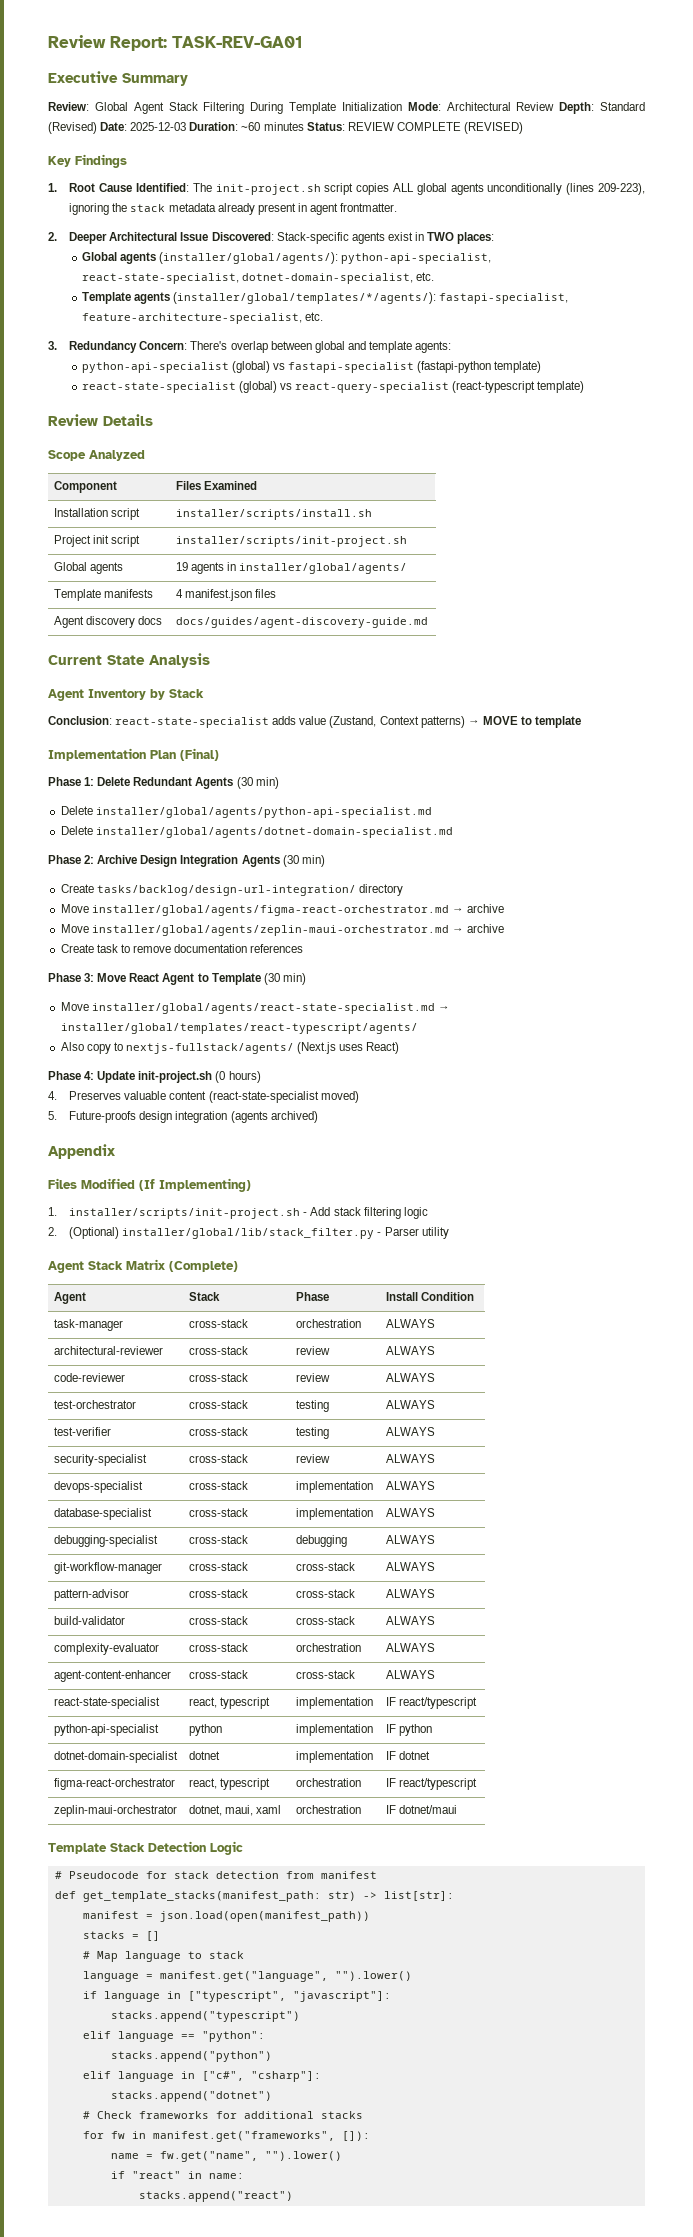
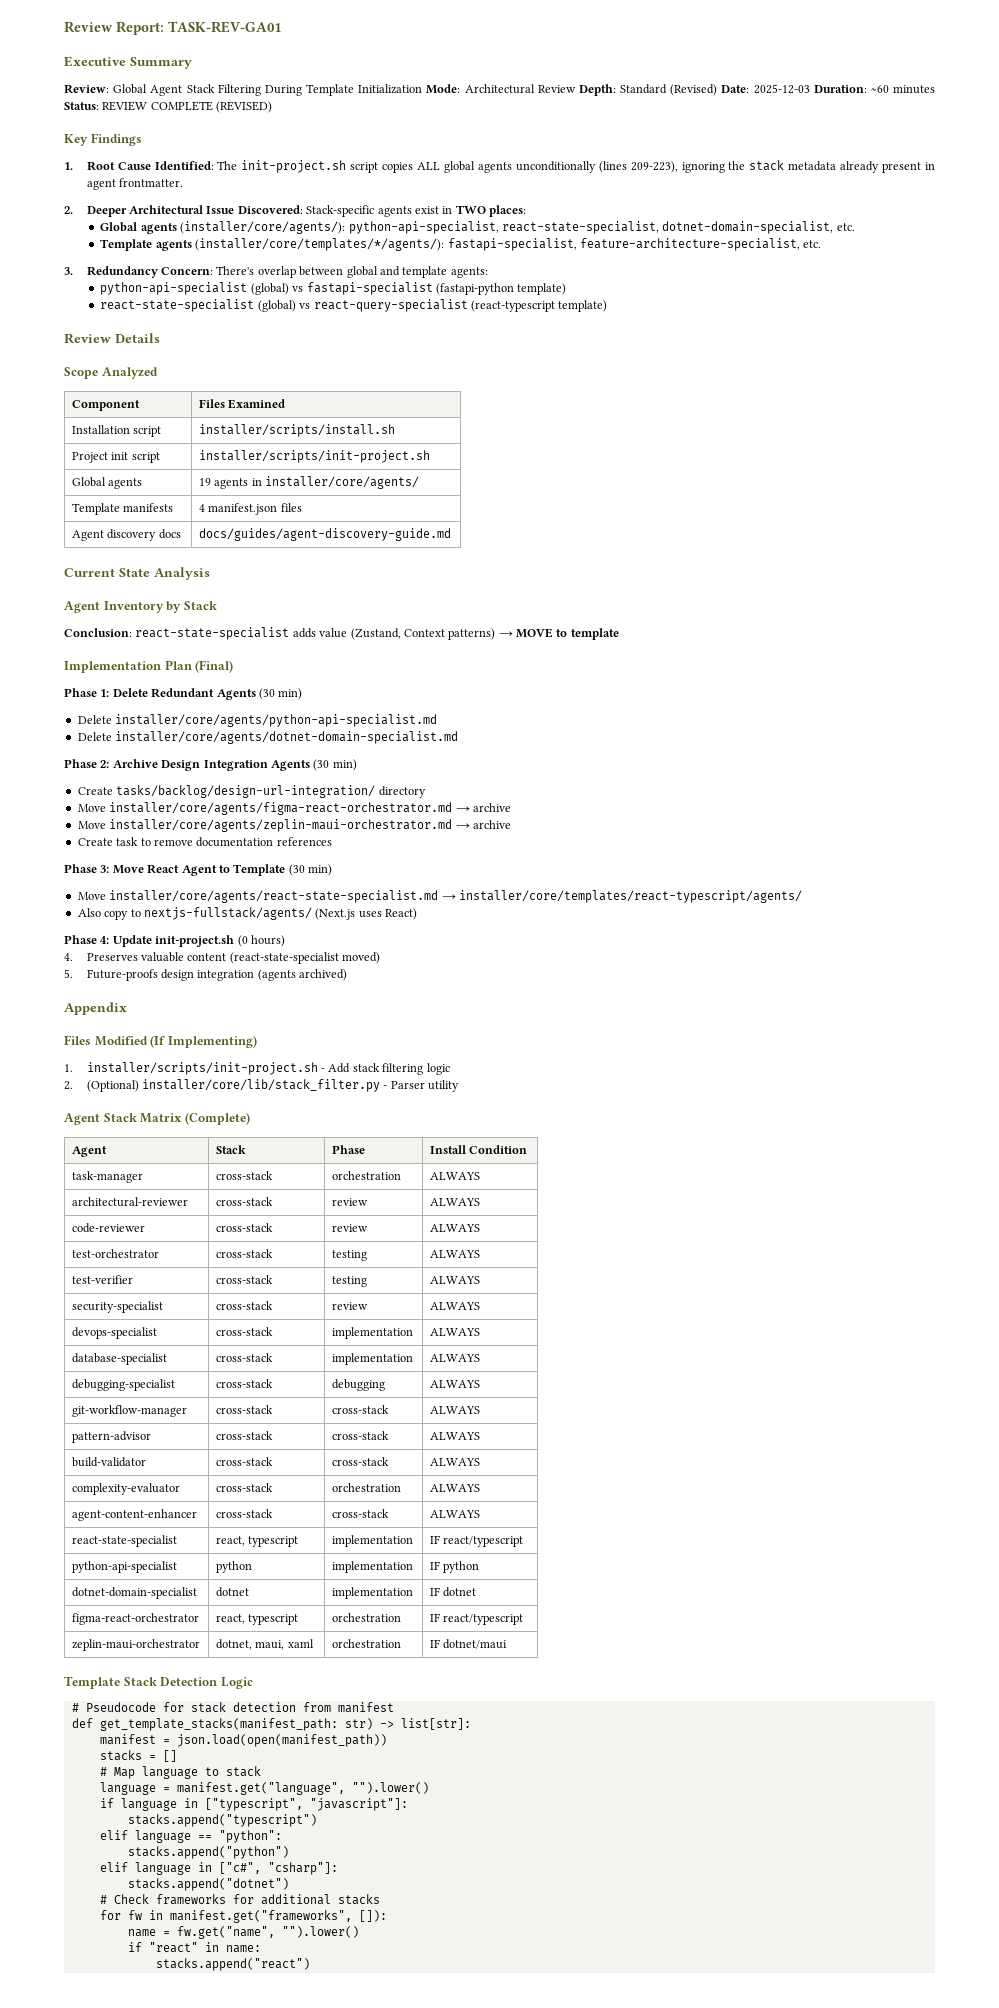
- Global agents (installer/global/agents/): python-api-specialist, react-state-specialist, dotnet-domain-specialist, etc.
+ Global agents (installer/core/agents/): python-api-specialist, react-state-specialist, dotnet-domain-specialist, etc.
- Template agents (installer/global/templates/*/agents/): fastapi-specialist, feature-architecture-specialist, etc.
+ Template agents (installer/core/templates/*/agents/): fastapi-specialist, feature-architecture-specialist, etc.
- Global agents | 19 agents in installer/global/agents/
+ Global agents | 19 agents in installer/core/agents/
- Delete installer/global/agents/python-api-specialist.md
- Delete installer/global/agents/dotnet-domain-specialist.md
+ Delete installer/core/agents/python-api-specialist.md
+ Delete installer/core/agents/dotnet-domain-specialist.md
- Move installer/global/agents/figma-react-orchestrator.md → archive
+ Move installer/core/agents/figma-react-orchestrator.md → archive
- Move installer/global/agents/zeplin-maui-orchestrator.md → archive
+ Move installer/core/agents/zeplin-maui-orchestrator.md → archive
- Move installer/global/agents/react-state-specialist.md → installer/global/templates/react-typescript/agents/
+ Move installer/core/agents/react-state-specialist.md → installer/core/templates/react-typescript/agents/
- 2. (Optional) installer/global/lib/stack_filter.py - Parser utility
+ 2. (Optional) installer/core/lib/stack_filter.py - Parser utility

